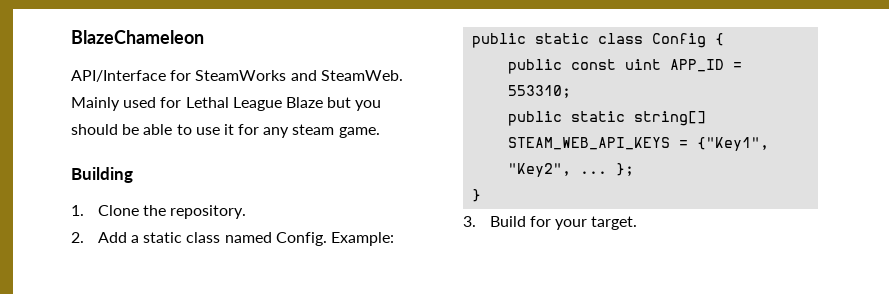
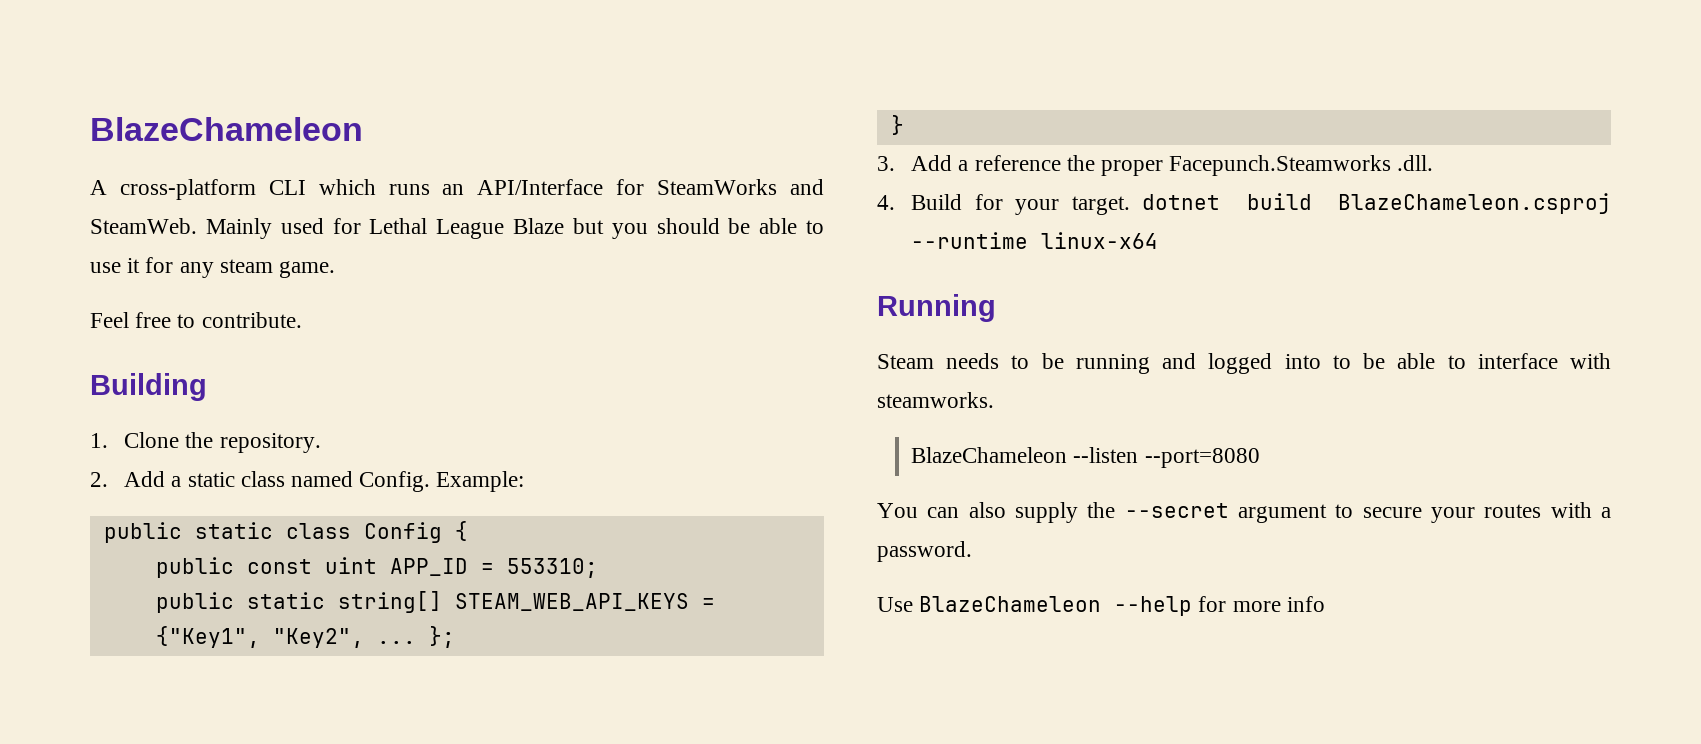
- API/Interface for SteamWorks and SteamWeb.
+ A cross-platform CLI which runs an API/Interface for SteamWorks and SteamWeb.
+ Feel free to contribute.
- 3. Build for your target.
+ 3. Add a reference the proper Facepunch.Steamworks .dll.
+ 4. Build for your target. dotnet build BlazeChameleon.csproj --runtime linux-x64
+ Running
+ Steam needs to be running and logged into to be able to interface with steamworks.
+ BlazeChameleon --listen --port=8080
+ You can also supply the --secret argument to secure your routes with a password.
+ Use BlazeChameleon --help for more info

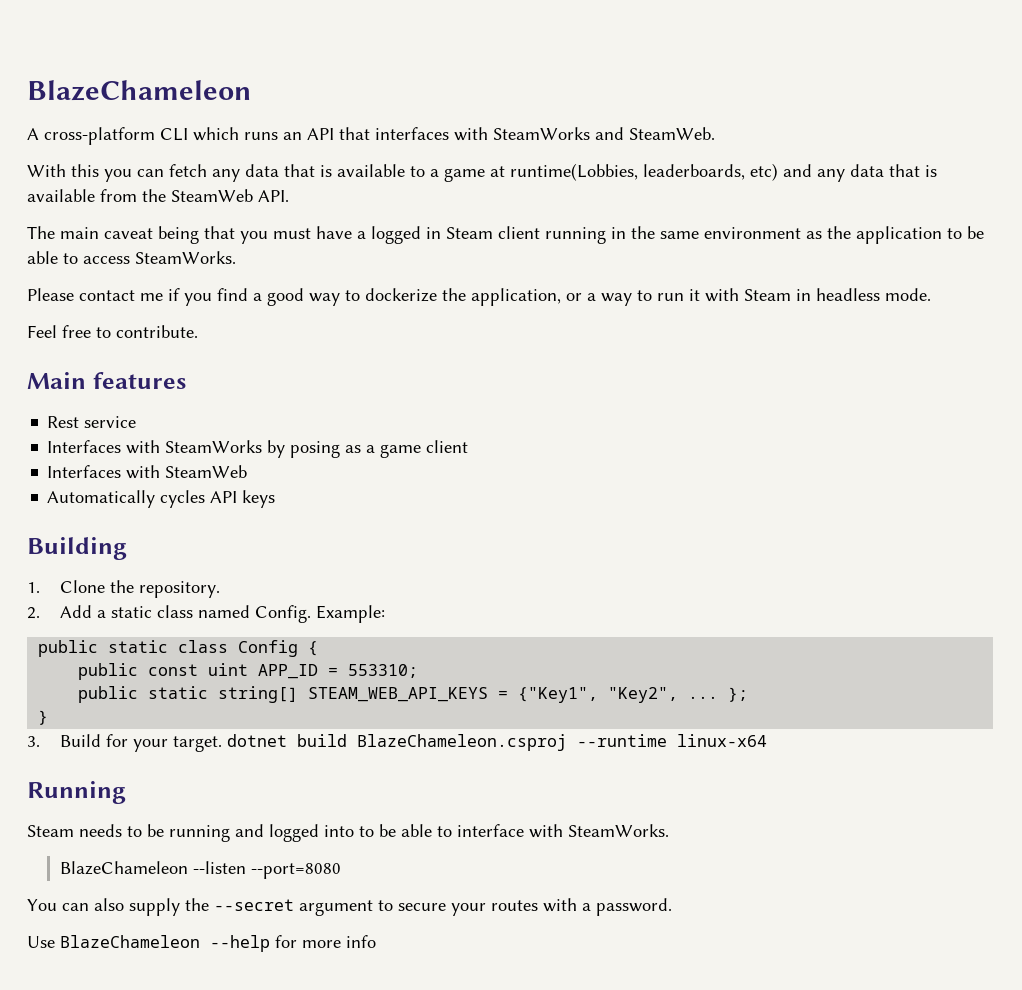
- A cross-platform CLI which runs an API/Interface for SteamWorks and SteamWeb. Mainly used for Lethal League Blaze but you should be able to use it for any steam game.
+ A cross-platform CLI which runs an API that interfaces with SteamWorks and SteamWeb.
+ With this you can fetch any data that is available to a game at runtime(Lobbies, leaderboards, etc) and any data that is available from the SteamWeb API.
+ The main caveat being that you must have a logged in Steam client running in the same environment as the application to be able to access SteamWorks.
+ Please contact me if you find a good way to dockerize the application, or a way to run it with Steam in headless mode.
  Feel free to contribute.
+ Main features
+ Rest service
+ Interfaces with SteamWorks by posing as a game client
+ Interfaces with SteamWeb
+ Automatically cycles API keys
- 3. Add a reference the proper Facepunch.Steamworks .dll.
- 4. Build for your target. dotnet build BlazeChameleon.csproj --runtime linux-x64
+ 3. Build for your target. dotnet build BlazeChameleon.csproj --runtime linux-x64
- Steam needs to be running and logged into to be able to interface with steamworks.
+ Steam needs to be running and logged into to be able to interface with SteamWorks.

